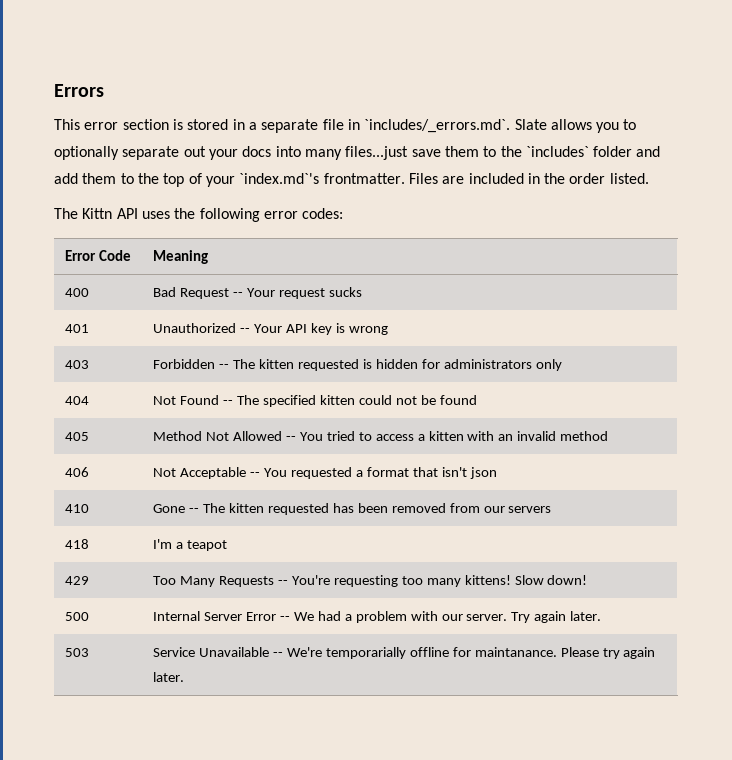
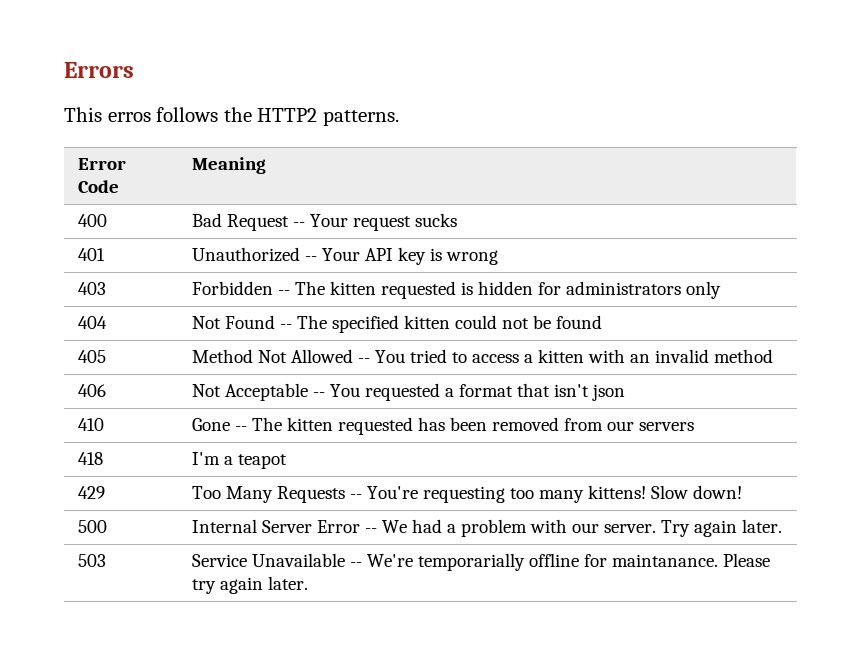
- This error section is stored in a separate file in `includes/_errors.md`. Slate allows you to optionally separate out your docs into many files...just save them to the `includes` folder and add them to the top of your `index.md`'s frontmatter. Files are included in the order listed.
- The Kittn API uses the following error codes:
+ This erros follows the HTTP2 patterns.

